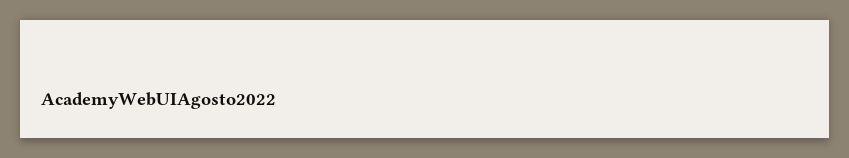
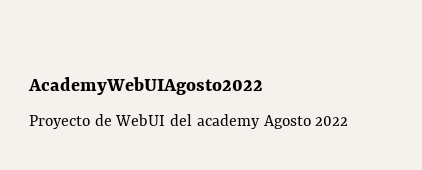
+ Proyecto de WebUI del academy Agosto 2022

